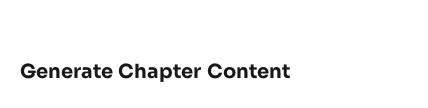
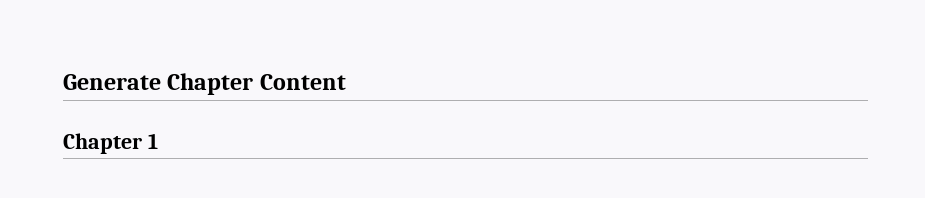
+ Chapter 1

